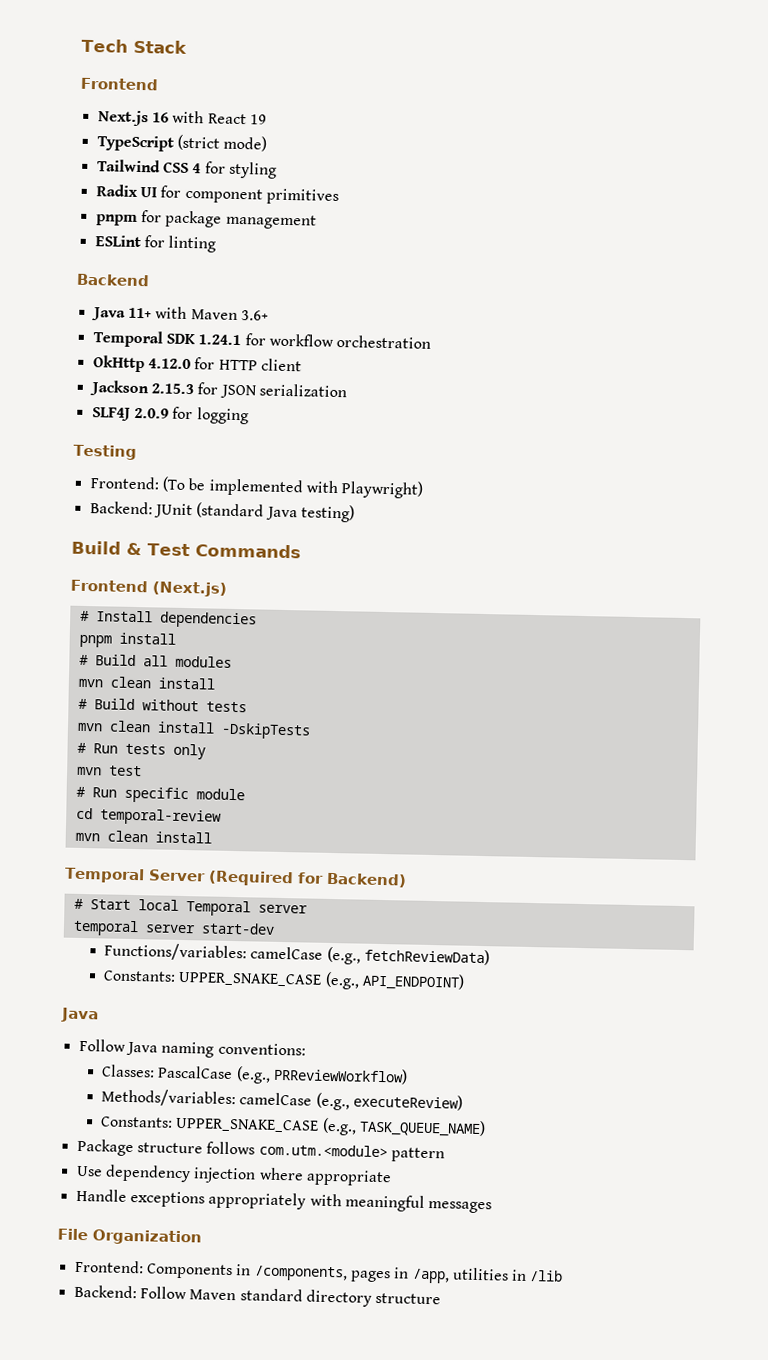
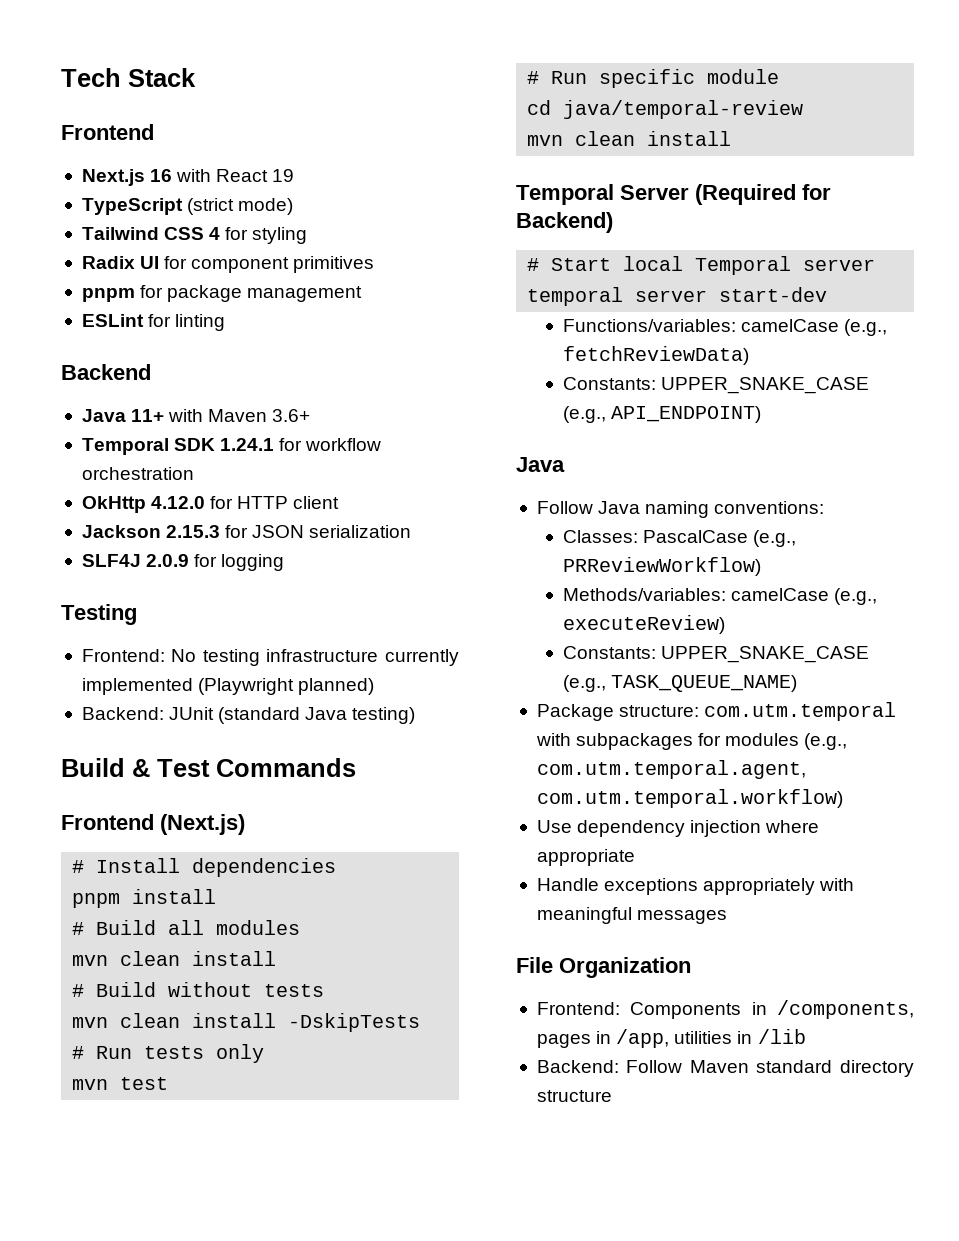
- Frontend: (To be implemented with Playwright)
+ Frontend: No testing infrastructure currently implemented (Playwright planned)
- cd temporal-review
+ cd java/temporal-review
- Package structure follows com.utm.<module> pattern
+ Package structure: com.utm.temporal with subpackages for modules (e.g., com.utm.temporal.agent, com.utm.temporal.workflow)

